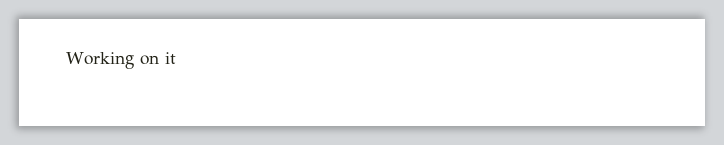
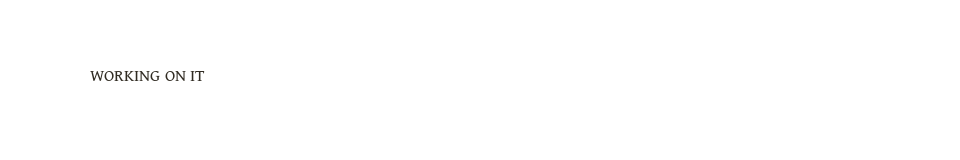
- Working on it
+ WORKING ON IT

